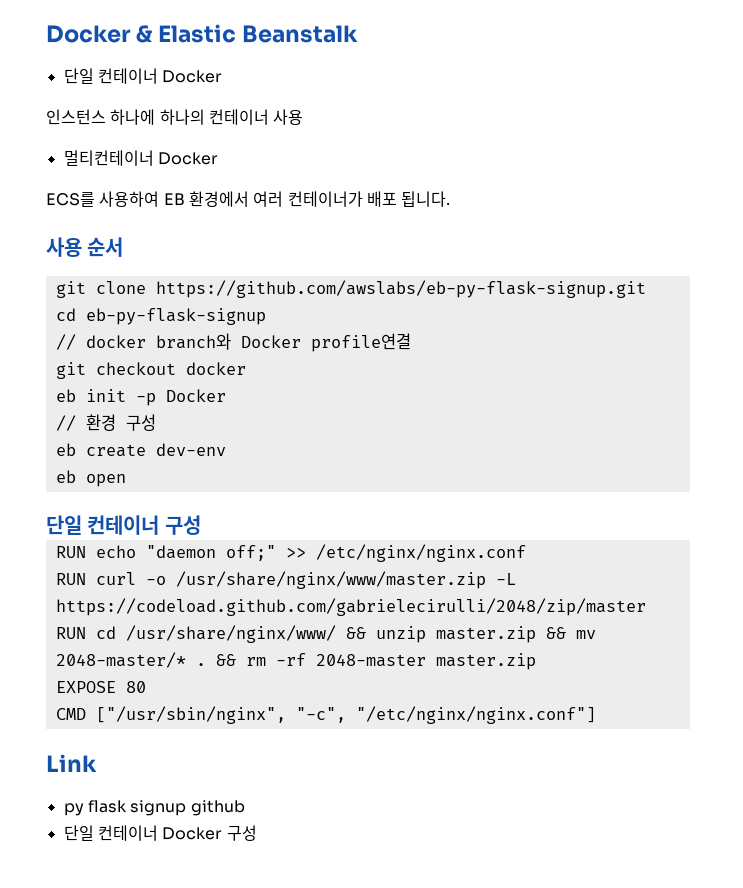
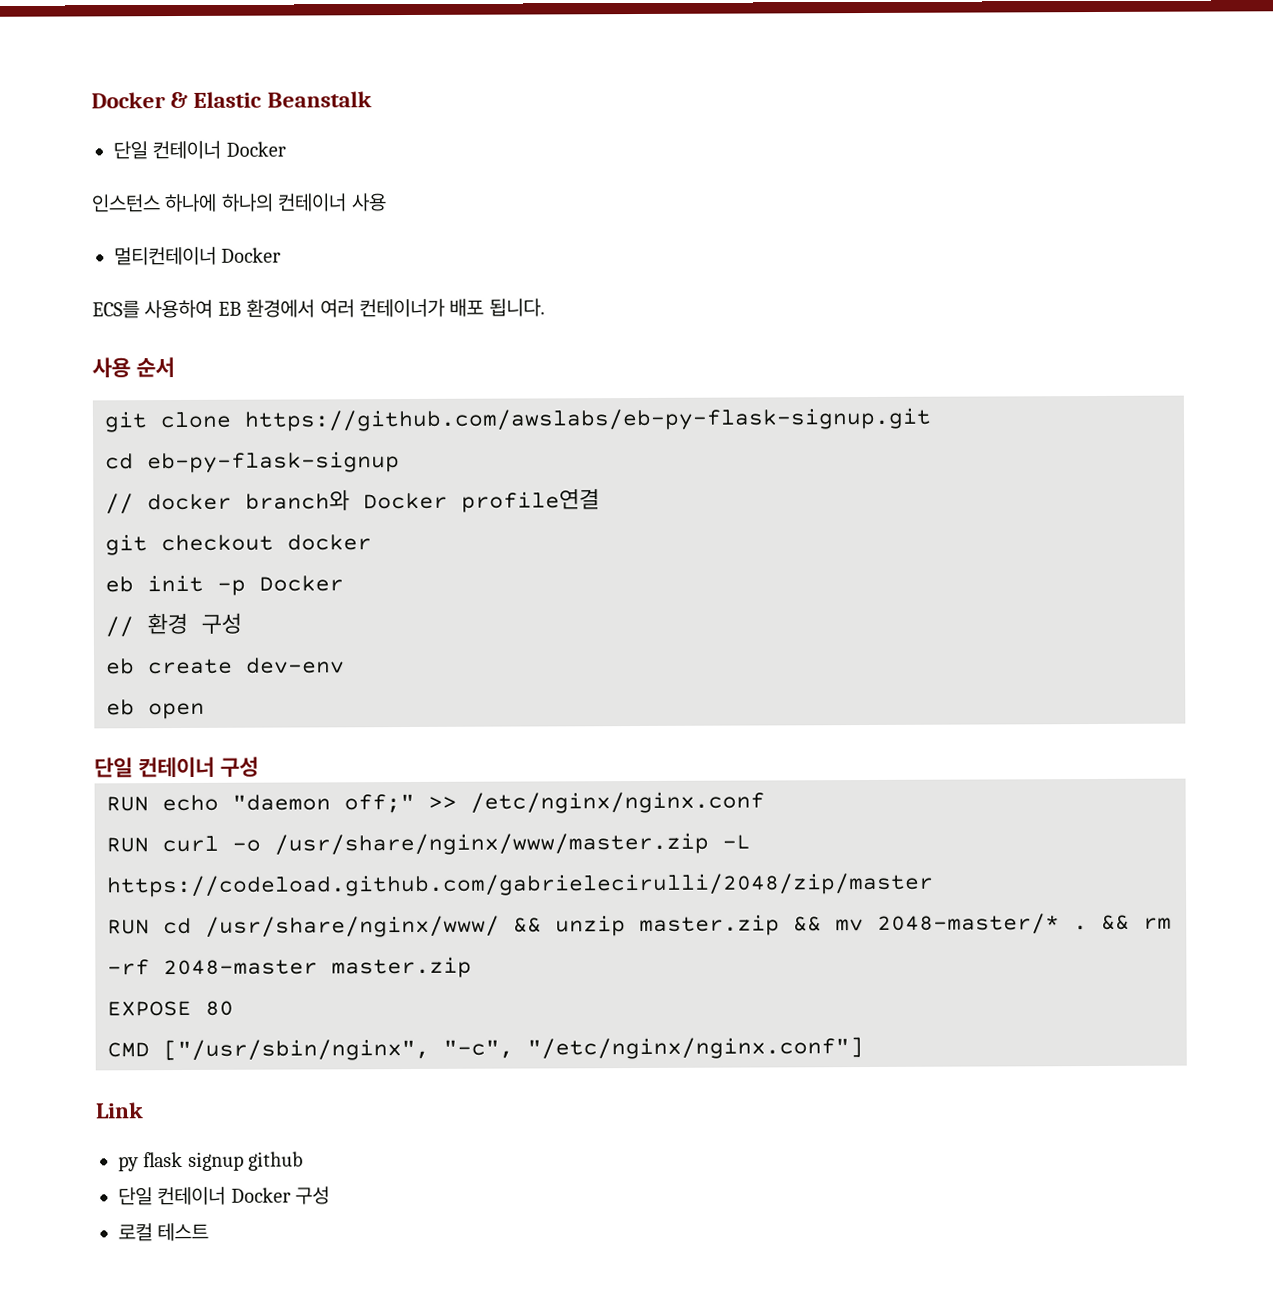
+ 로컬 테스트

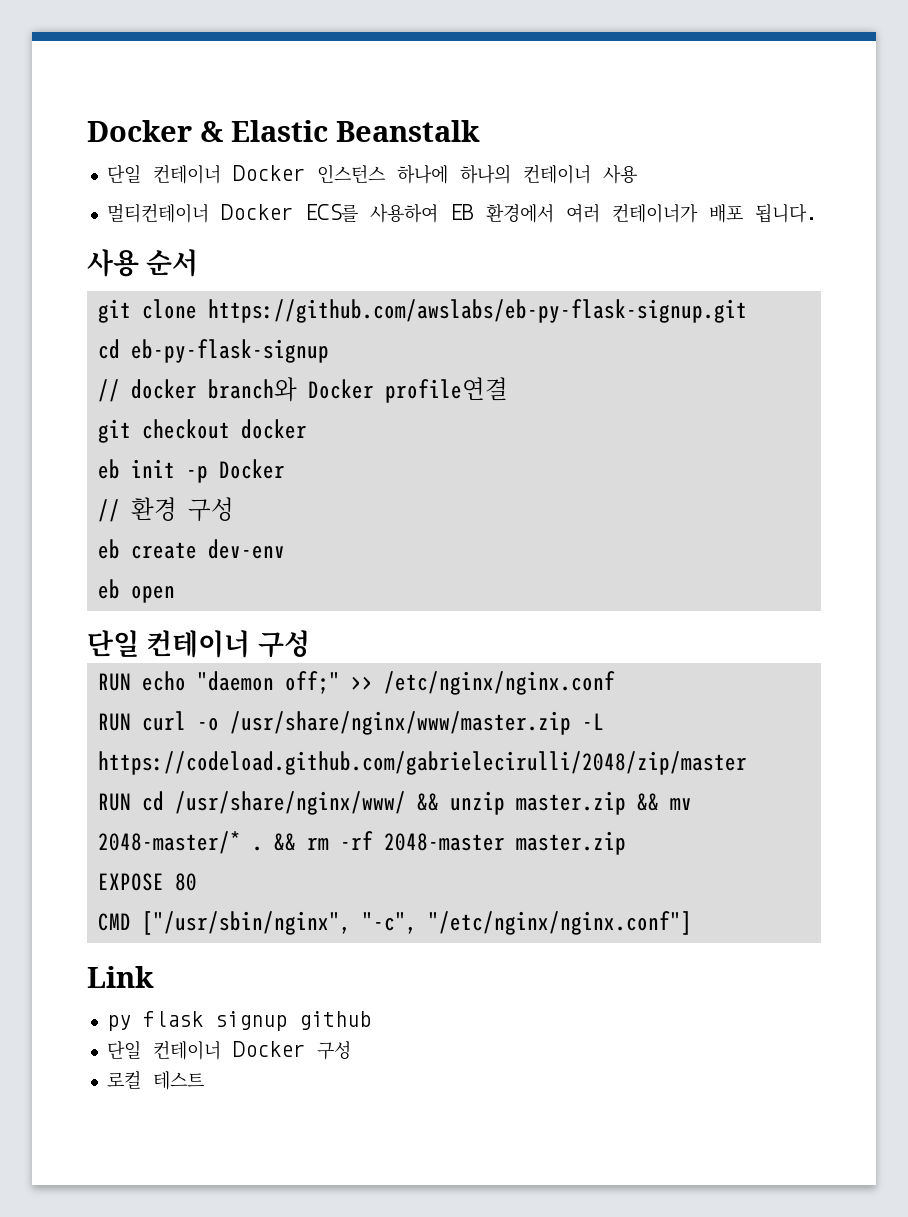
  Docker & Elastic Beanstalk
- 단일 컨테이너 Docker
- 인스턴스 하나에 하나의 컨테이너 사용
+ 단일 컨테이너 Docker 인스턴스 하나에 하나의 컨테이너 사용
- 멀티컨테이너 Docker
- ECS를 사용하여 EB 환경에서 여러 컨테이너가 배포 됩니다.
+ 멀티컨테이너 Docker ECS를 사용하여 EB 환경에서 여러 컨테이너가 배포 됩니다.

